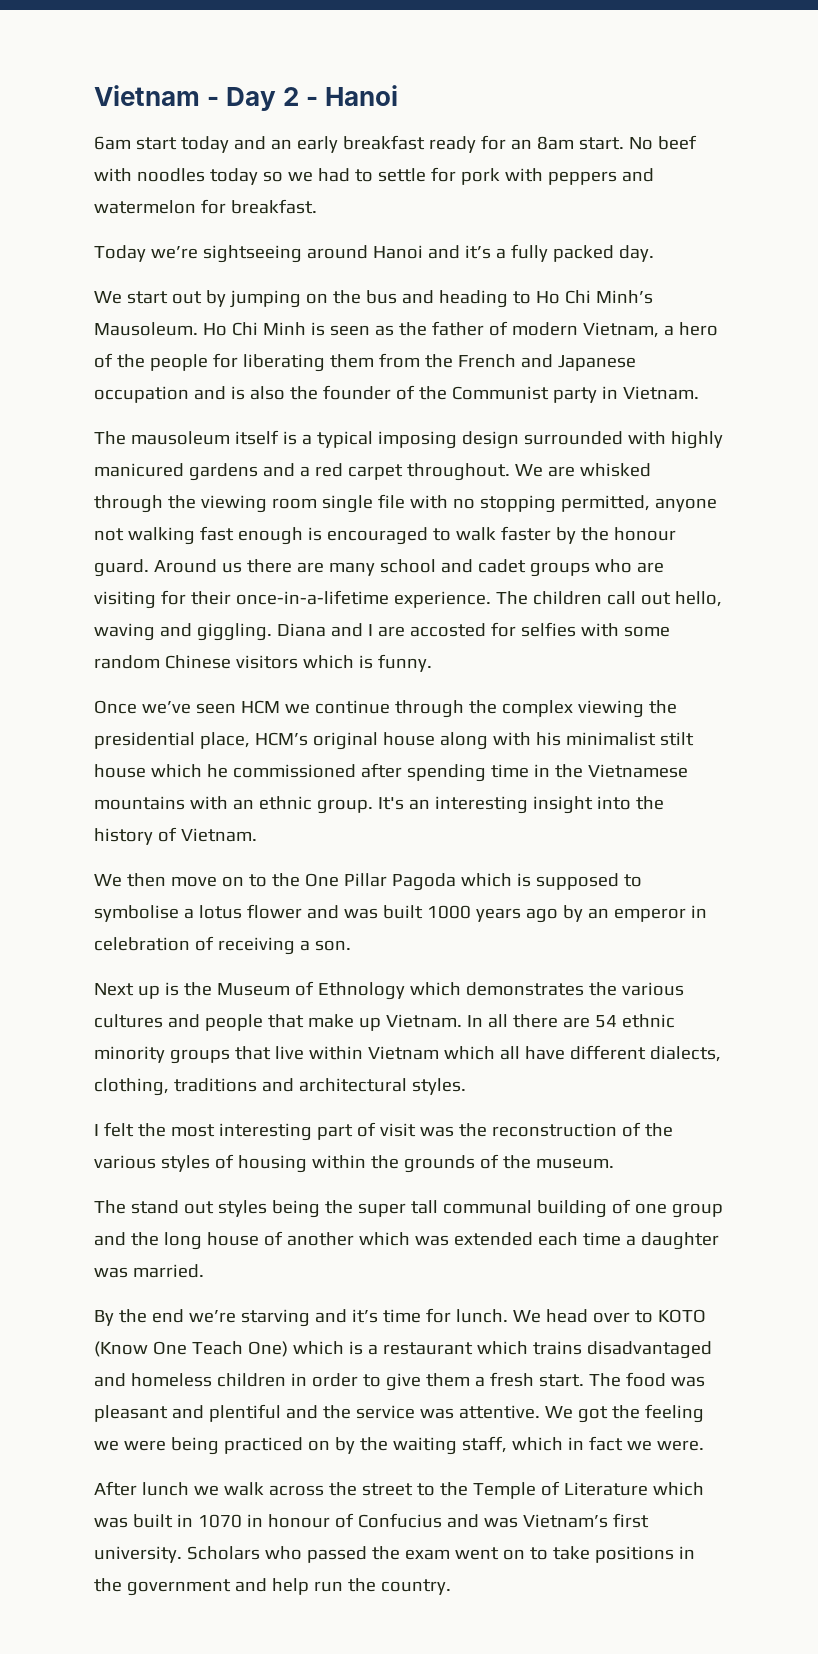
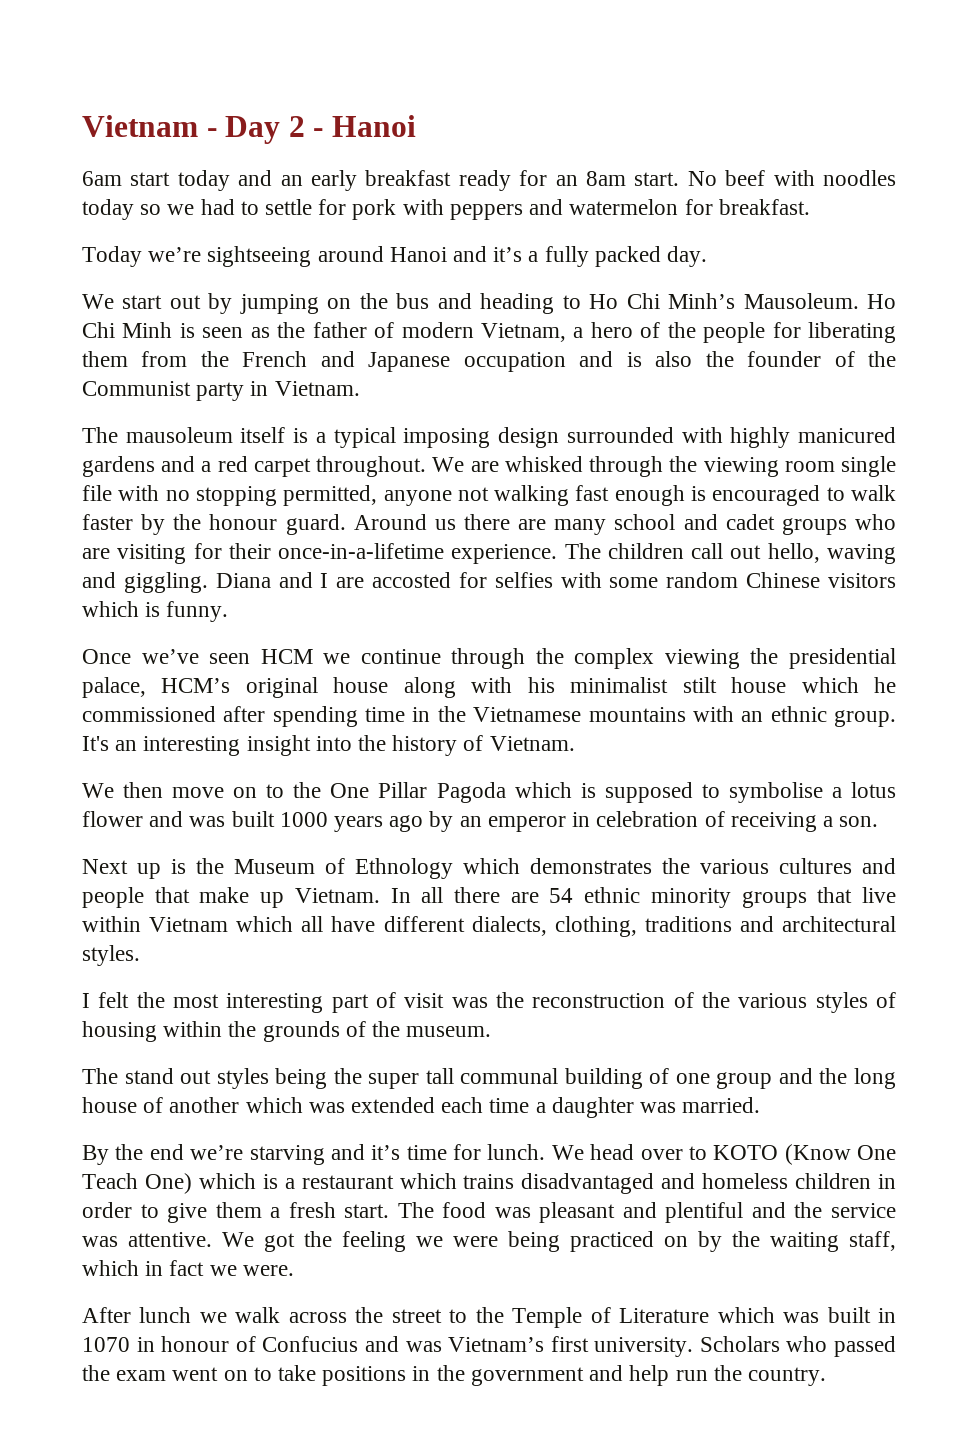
- Once we’ve seen HCM we continue through the complex viewing the presidential place, HCM’s original house along with his minimalist stilt house which he commissioned after spending time in the Vietnamese mountains with an ethnic group.
+ Once we’ve seen HCM we continue through the complex viewing the presidential palace, HCM’s original house along with his minimalist stilt house which he commissioned after spending time in the Vietnamese mountains with an ethnic group.

